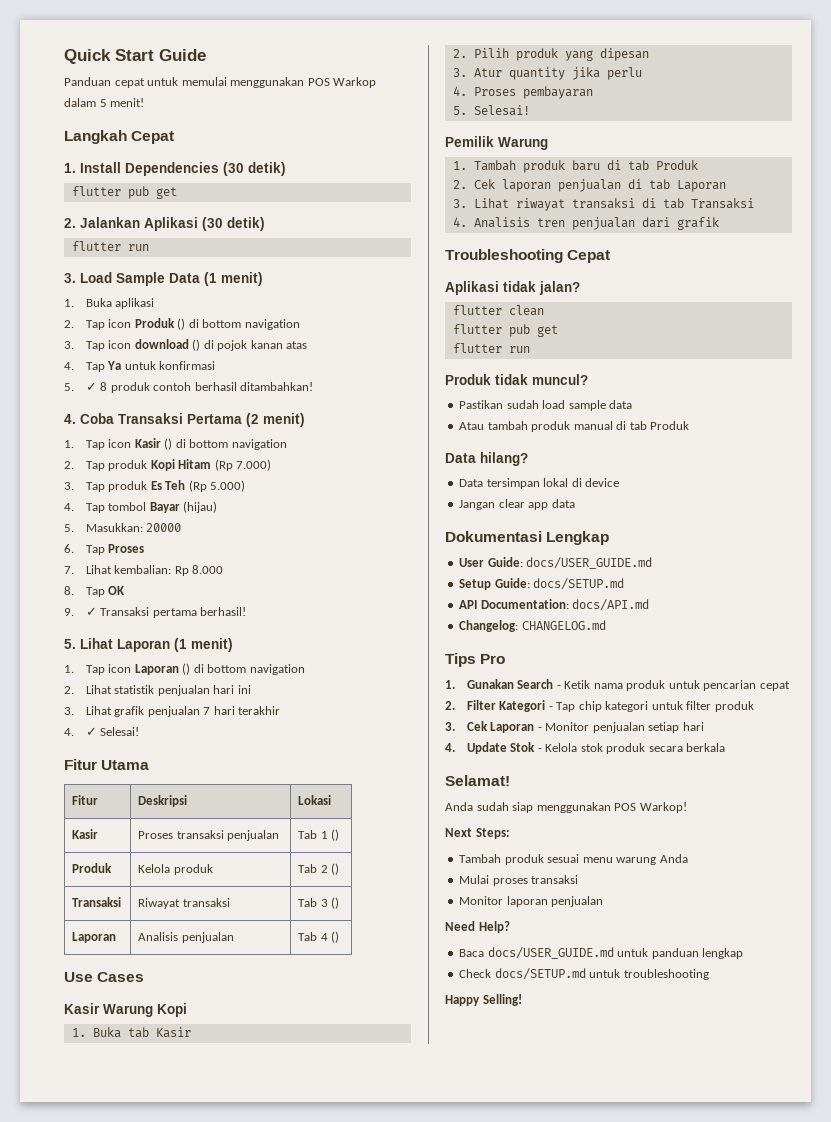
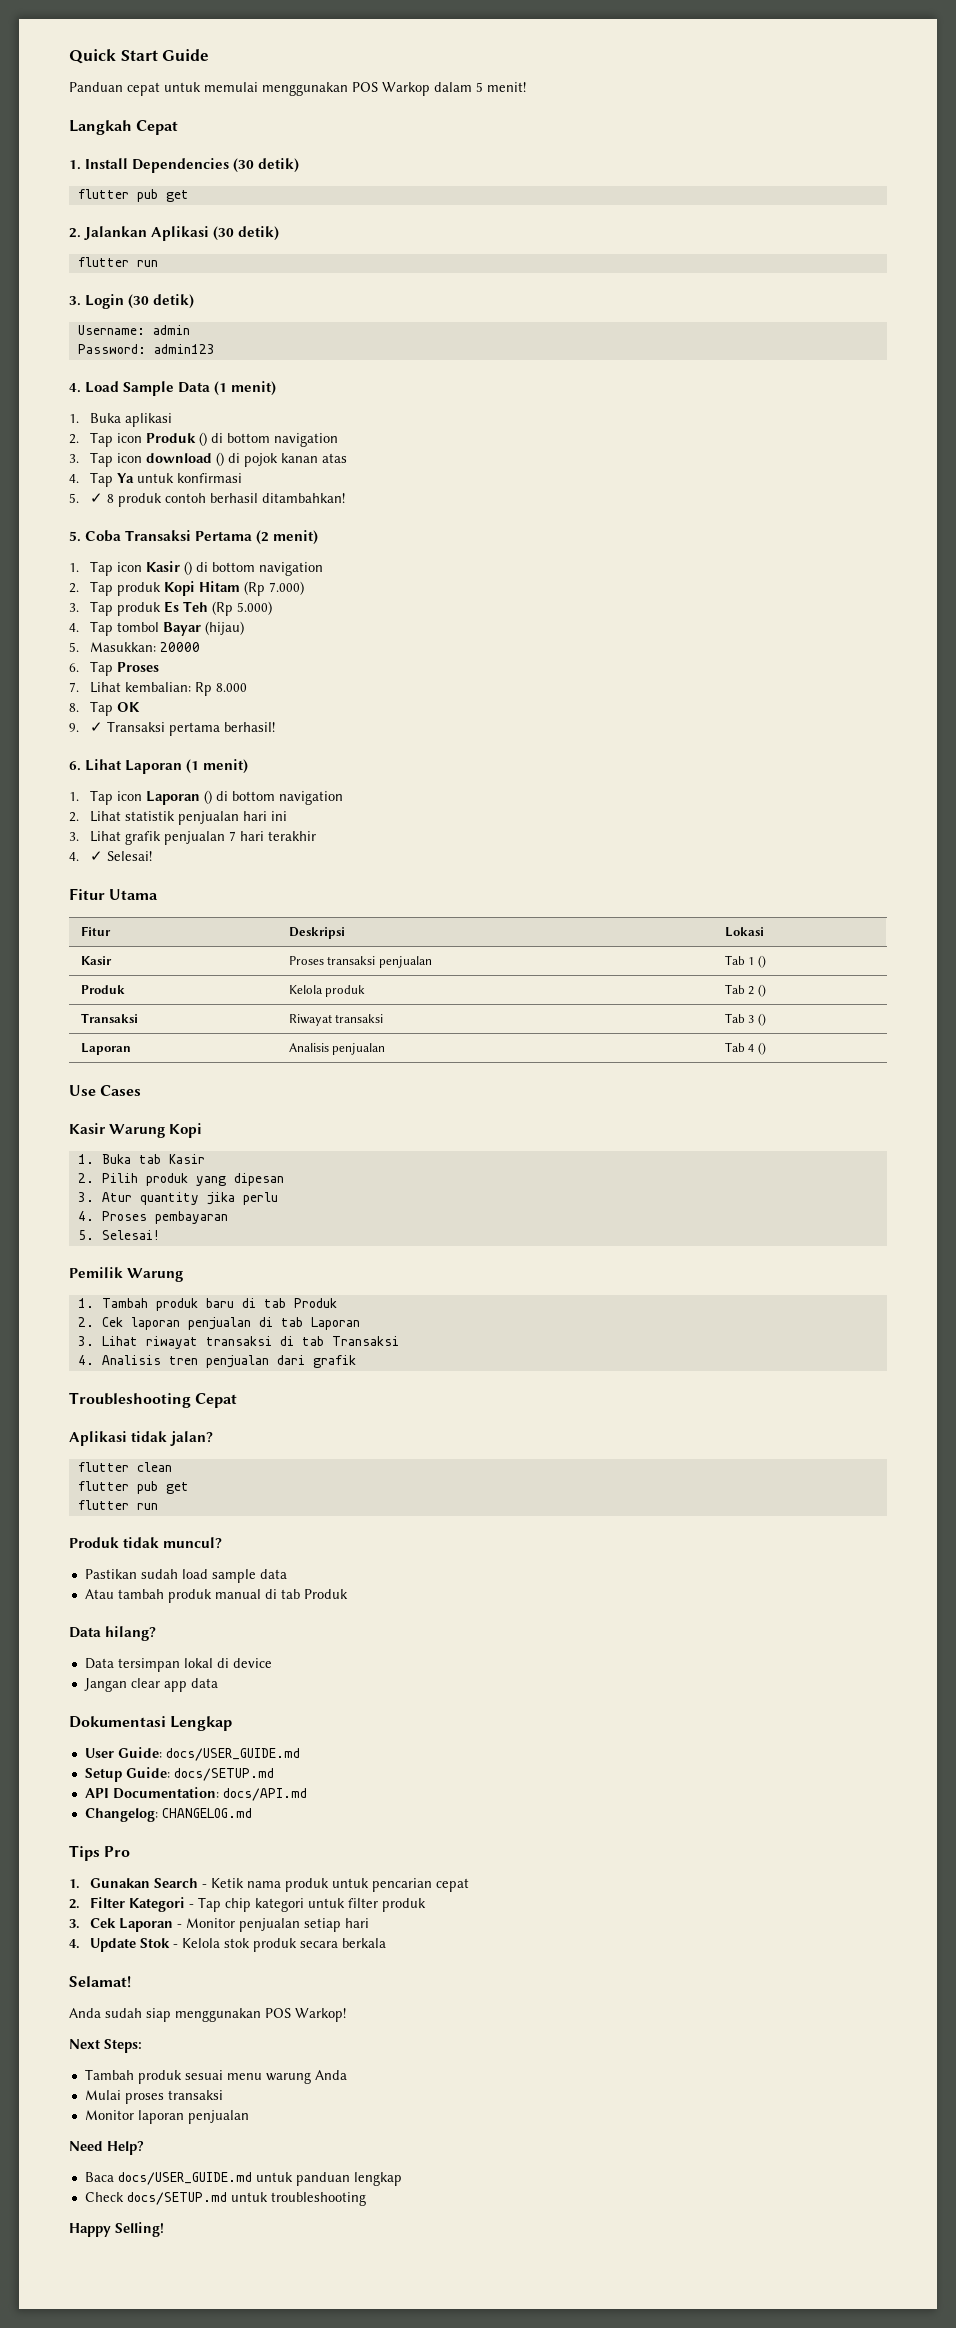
- 3. Load Sample Data (1 menit)
+ 3. Login (30 detik)
+ Username: admin
+ Password: admin123
+ 4. Load Sample Data (1 menit)
- 4. Coba Transaksi Pertama (2 menit)
+ 5. Coba Transaksi Pertama (2 menit)
- 5. Lihat Laporan (1 menit)
+ 6. Lihat Laporan (1 menit)

